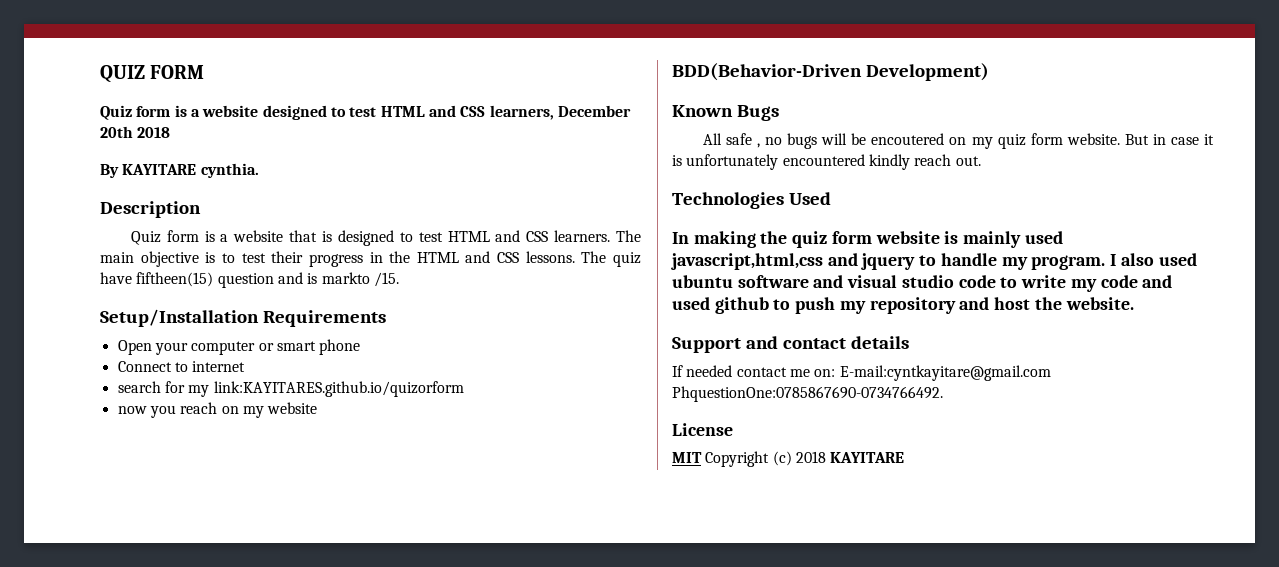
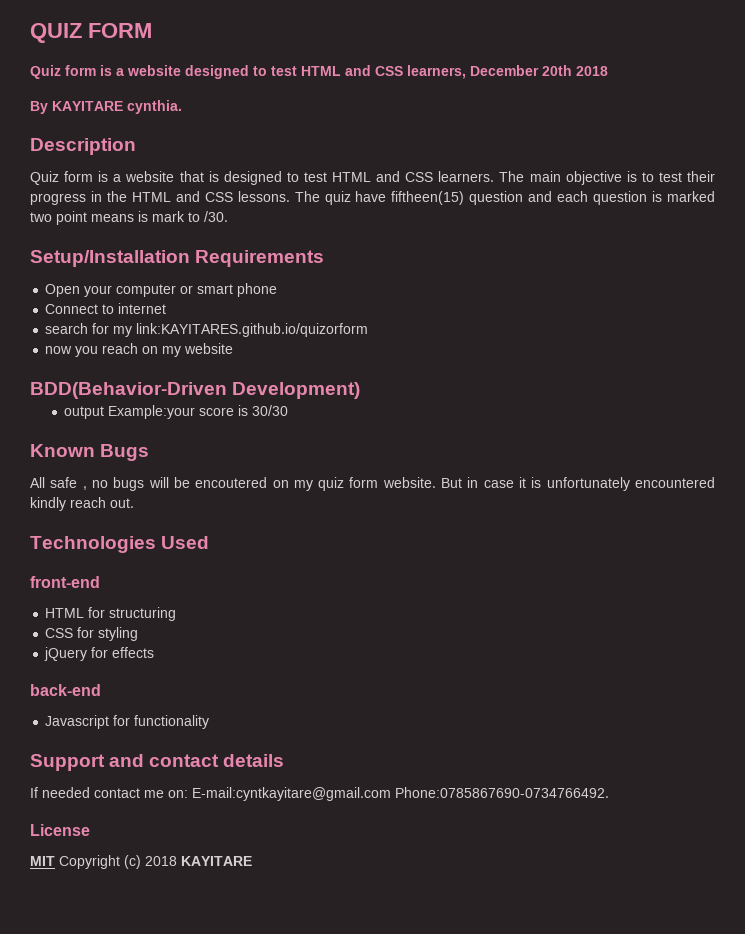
- The quiz have fiftheen(15) question and is markto /15.
+ The quiz have fiftheen(15) question and each question is marked two point means is mark to /30.
+ output Example:your score is 30/30
- In making the quiz form website is mainly used javascript,html,css and jquery to handle my program. I also used ubuntu software and visual studio code to write my code and used github to push my repository and host the website.
+ front-end
+ HTML for structuring
+ CSS for styling
+ jQuery for effects
+ back-end
+ Javascript for functionality
- If needed contact me on: E-mail:cyntkayitare@gmail.com PhquestionOne:0785867690-0734766492.
+ If needed contact me on: E-mail:cyntkayitare@gmail.com Phone:0785867690-0734766492.

